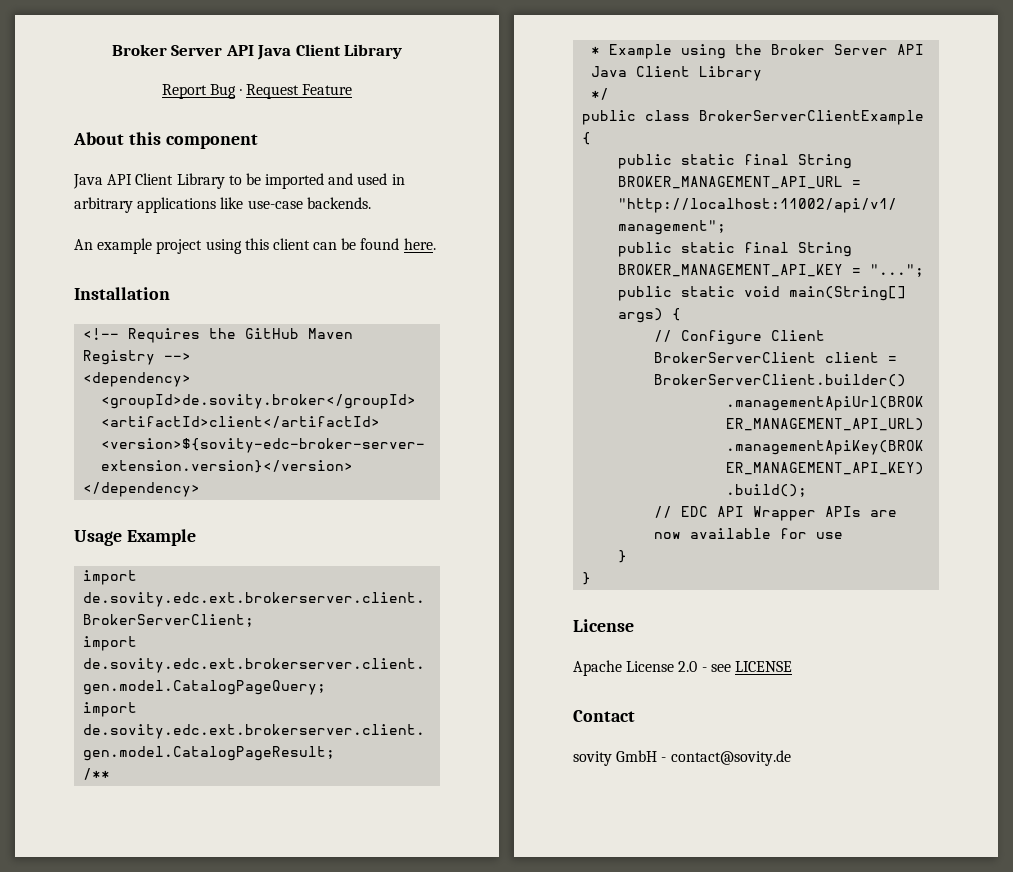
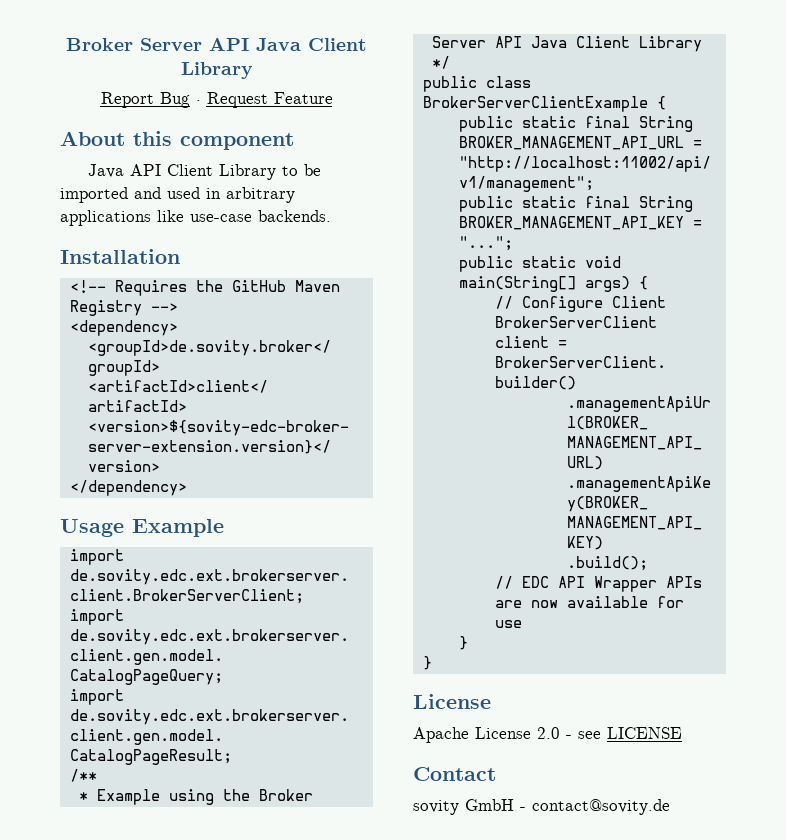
- An example project using this client can be found here.

